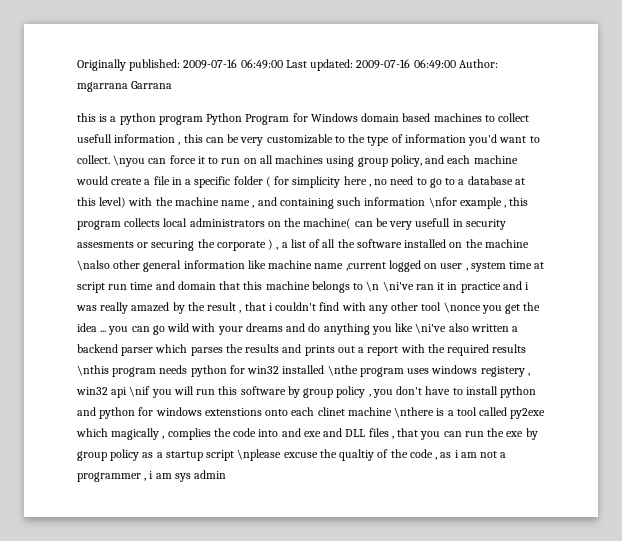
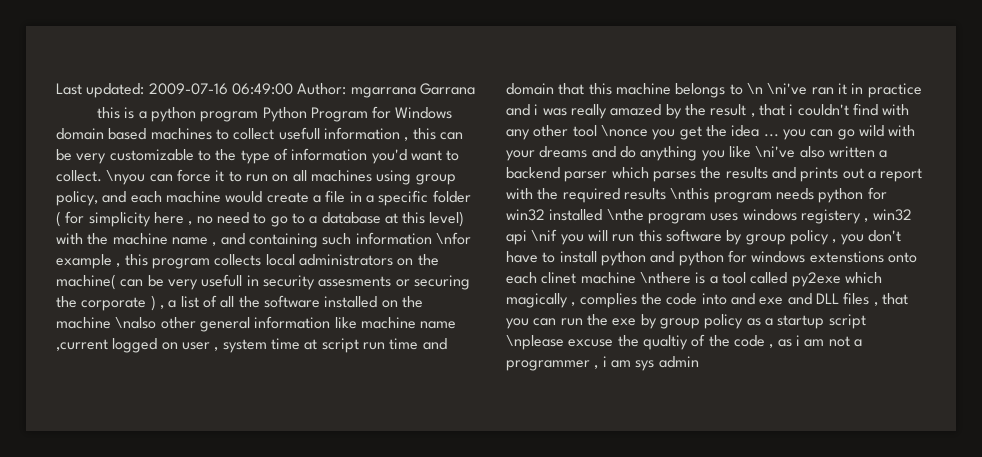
- Originally published: 2009-07-16 06:49:00 Last updated: 2009-07-16 06:49:00 Author: mgarrana Garrana
+ Last updated: 2009-07-16 06:49:00 Author: mgarrana Garrana

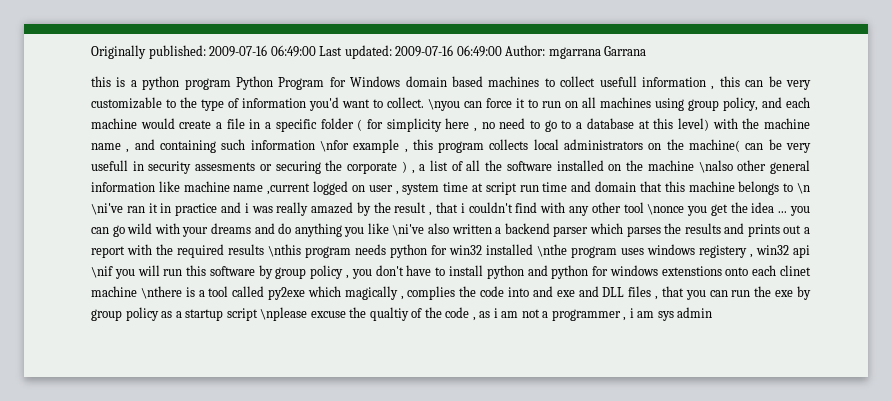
- Last updated: 2009-07-16 06:49:00 Author: mgarrana Garrana
+ Originally published: 2009-07-16 06:49:00 Last updated: 2009-07-16 06:49:00 Author: mgarrana Garrana

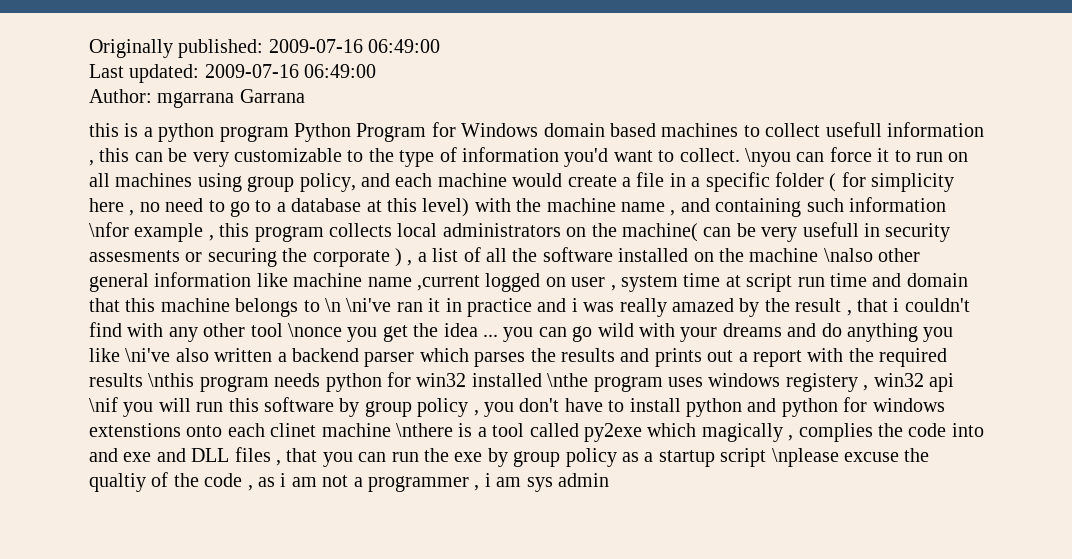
- Originally published: 2009-07-16 06:49:00 Last updated: 2009-07-16 06:49:00 Author: mgarrana Garrana
+ Originally published: 2009-07-16 06:49:00
+ Last updated: 2009-07-16 06:49:00
+ Author: mgarrana Garrana

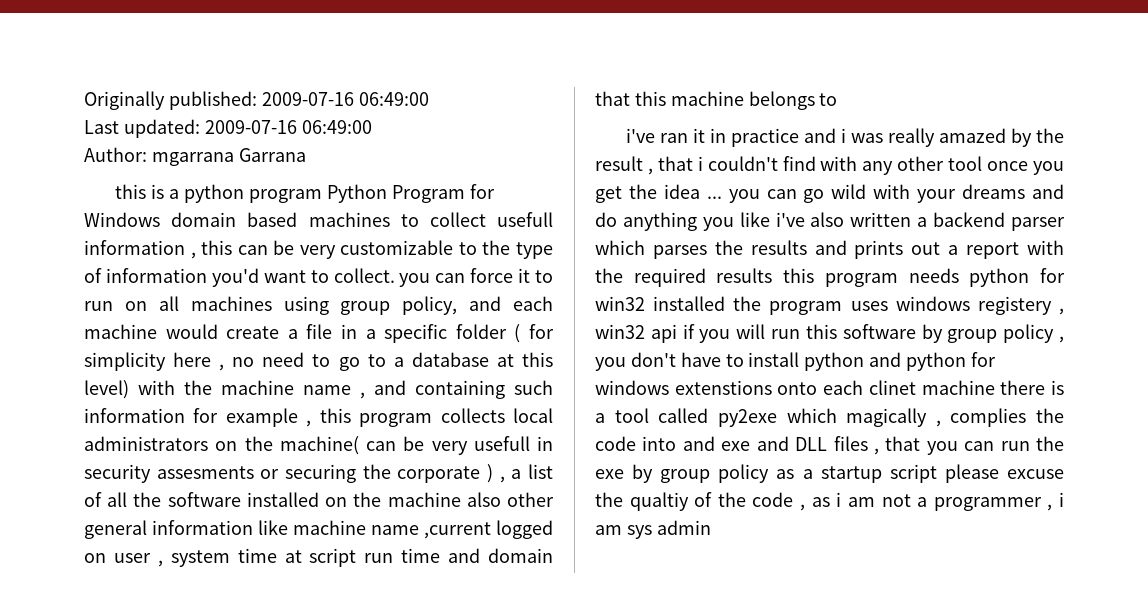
- this is a python program Python Program for Windows domain based machines to collect usefull information , this can be very customizable to the type of information you'd want to collect. \nyou can force it to run on all machines using group policy, and each machine would create a file in a specific folder ( for simplicity here , no need to go to a database at this level) with the machine name , and containing such information \nfor example , this program collects local administrators on the machine( can be very usefull in security assesments or securing the corporate ) , a list of all the software installed on the machine \nalso other general information like machine name ,current logged on user , system time at script run time and domain that this machine belongs to \n \ni've ran it in practice and i was really amazed by the result , that i couldn't find with any other tool \nonce you get the idea ... you can go wild with your dreams and do anything you like \ni've also written a backend parser which parses the results and prints out a report with the required results \nthis program needs python for win32 installed \nthe program uses windows registery , win32 api \nif you will run this software by group policy , you don't have to install python and python for windows extenstions onto each clinet machine \nthere is a tool called py2exe which magically , complies the code into and exe and DLL files , that you can run the exe by group policy as a startup script \nplease excuse the qualtiy of the code , as i am not a programmer , i am sys admin
+ this is a python program Python Program for Windows domain based machines to collect usefull information , this can be very customizable to the type of information you'd want to collect. you can force it to run on all machines using group policy, and each machine would create a file in a specific folder ( for simplicity here , no need to go to a database at this level) with the machine name , and containing such information for example , this program collects local administrators on the machine( can be very usefull in security assesments or securing the corporate ) , a list of all the software installed on the machine also other general information like machine name ,current logged on user , system time at script run time and domain that this machine belongs to
+ i've ran it in practice and i was really amazed by the result , that i couldn't find with any other tool once you get the idea ... you can go wild with your dreams and do anything you like i've also written a backend parser which parses the results and prints out a report with the required results this program needs python for win32 installed the program uses windows registery , win32 api if you will run this software by group policy , you don't have to install python and python for windows extenstions onto each clinet machine there is a tool called py2exe which magically , complies the code into and exe and DLL files , that you can run the exe by group policy as a startup script please excuse the qualtiy of the code , as i am not a programmer , i am sys admin

